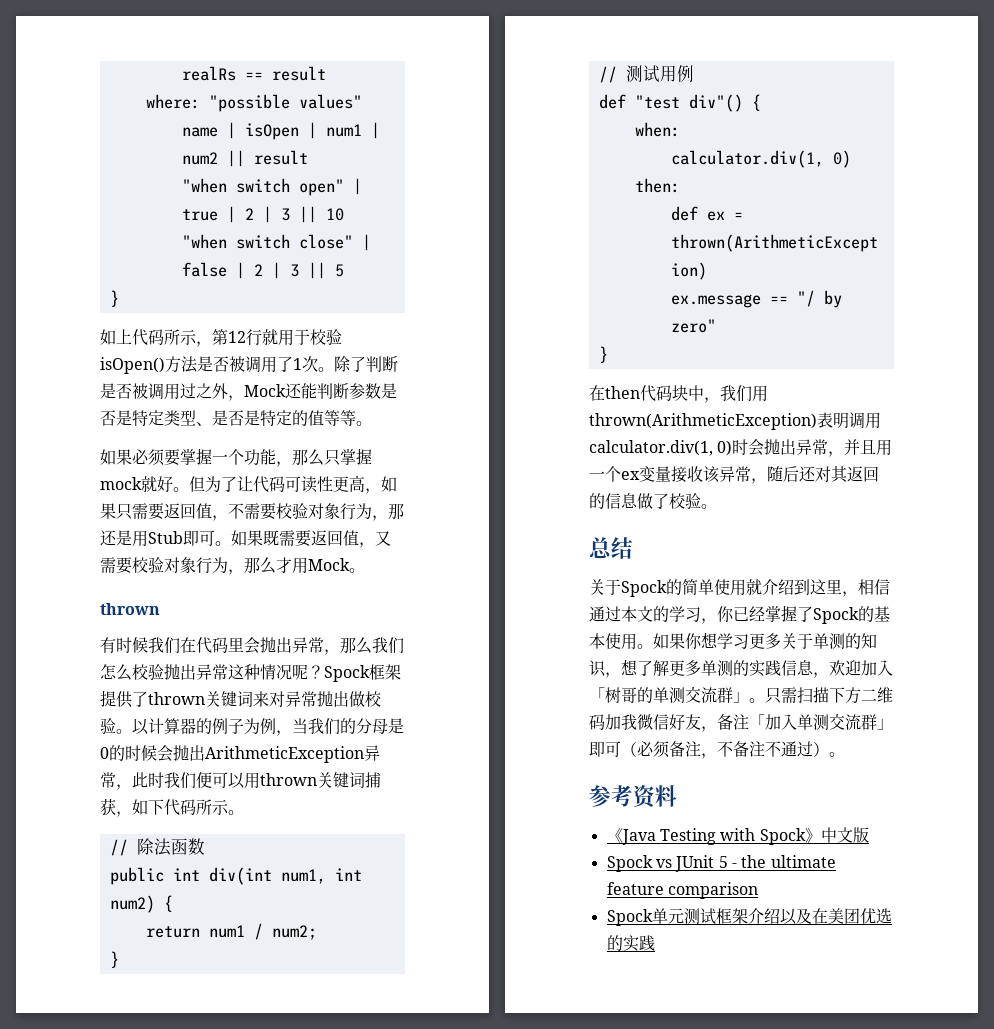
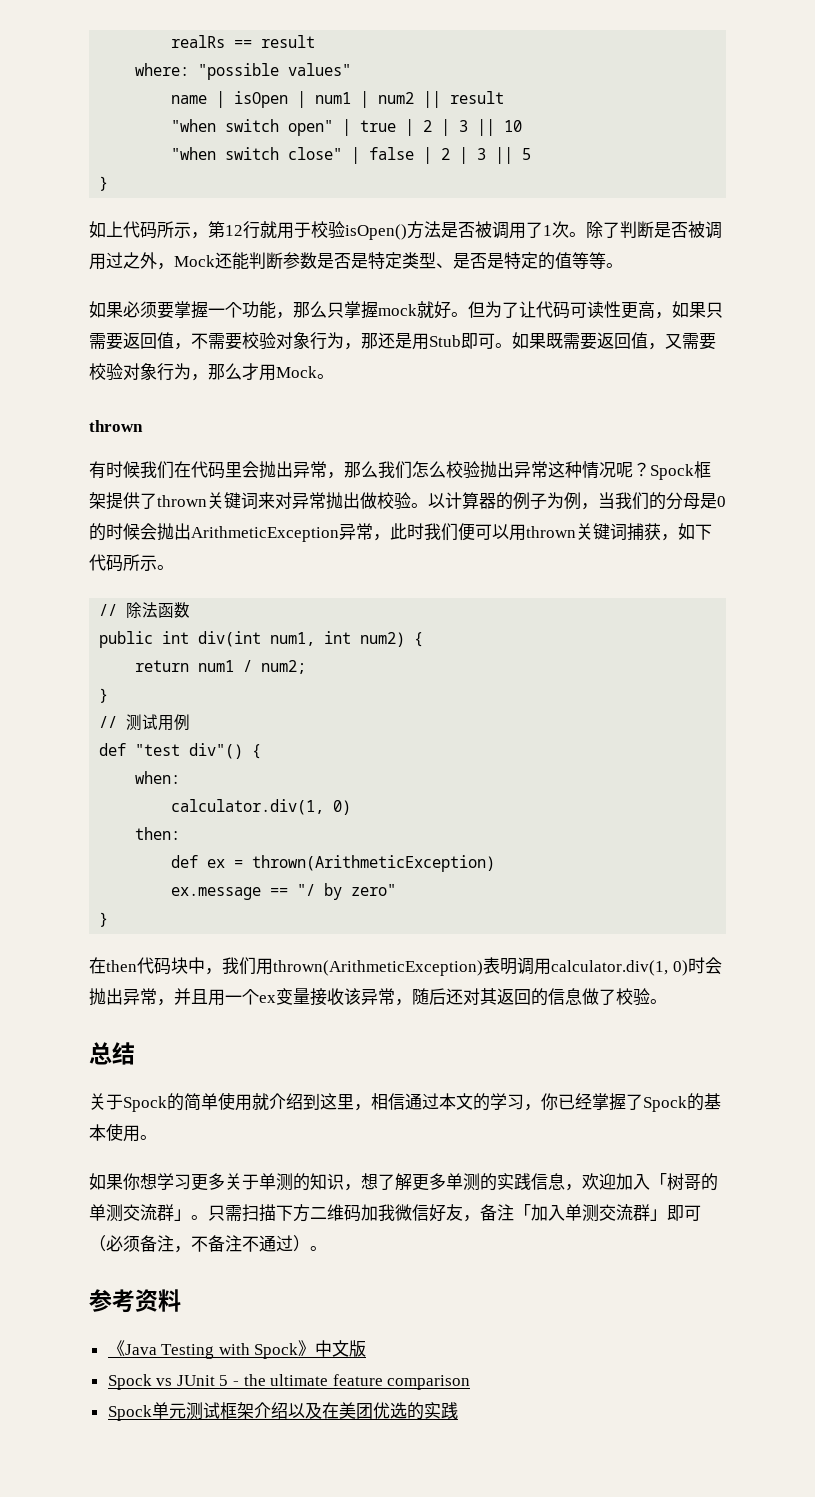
- 关于Spock的简单使用就介绍到这里，相信通过本文的学习，你已经掌握了Spock的基本使用。如果你想学习更多关于单测的知识，想了解更多单测的实践信息，欢迎加入「树哥的单测交流群」。
+ 关于Spock的简单使用就介绍到这里，相信通过本文的学习，你已经掌握了Spock的基本使用。
+ 如果你想学习更多关于单测的知识，想了解更多单测的实践信息，欢迎加入「树哥的单测交流群」。

